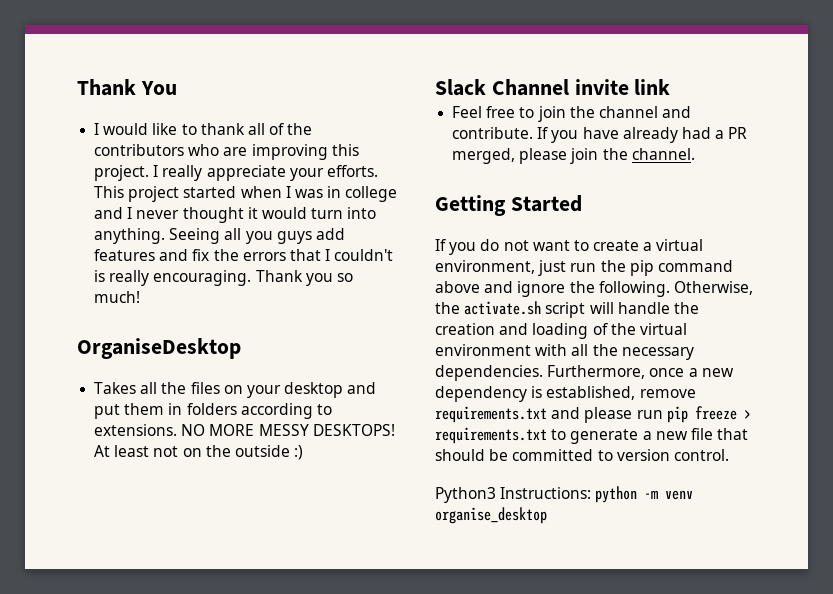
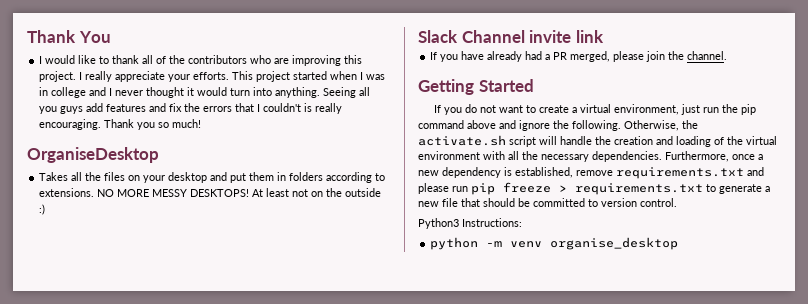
- Feel free to join the channel and contribute.
- Python3 Instructions: python -m venv organise_desktop
+ Python3 Instructions:
+ python -m venv organise_desktop

